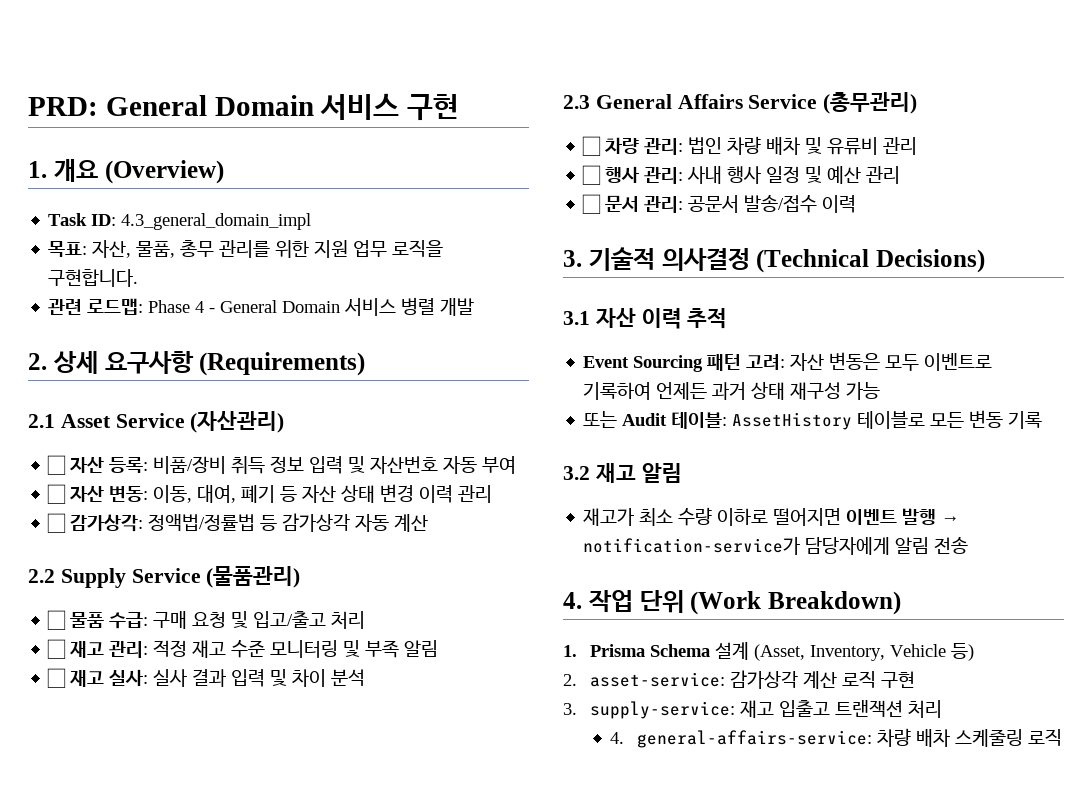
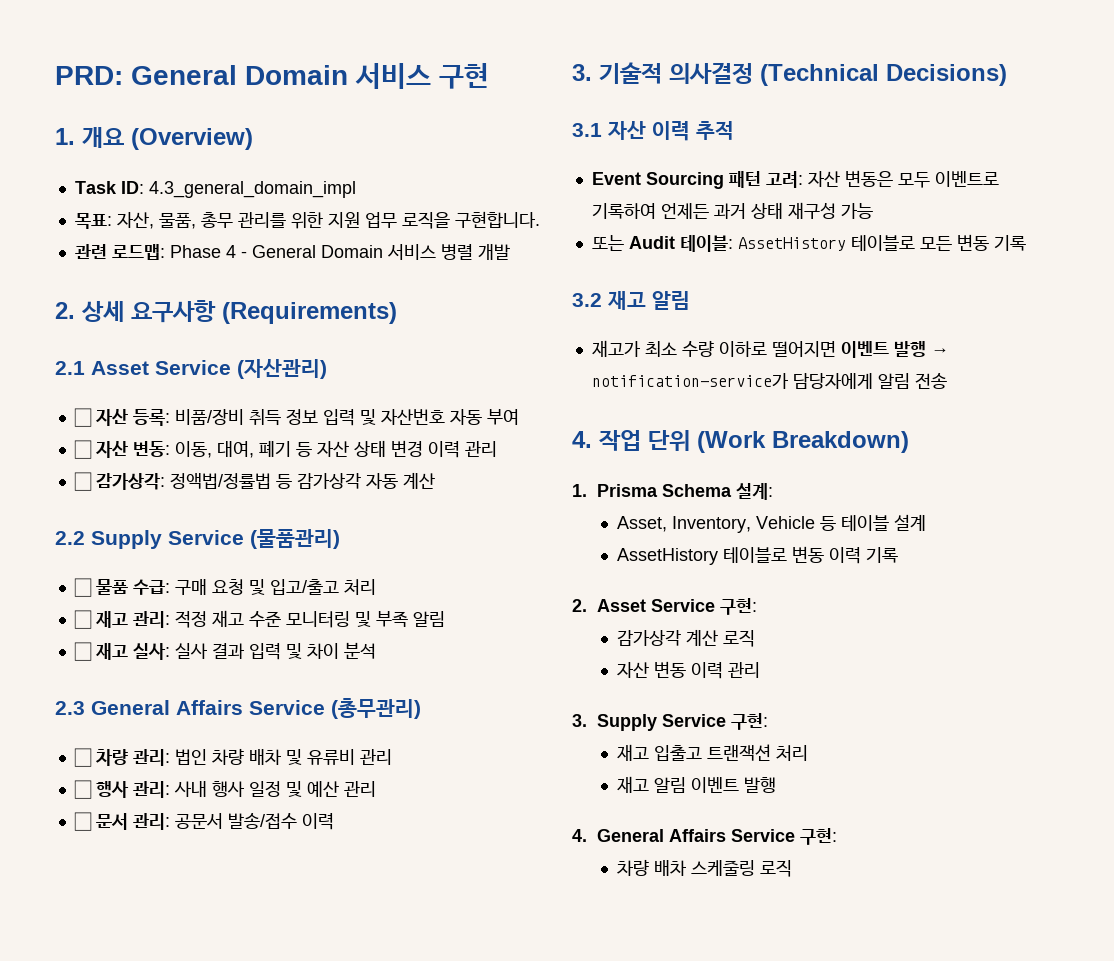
- 1. Prisma Schema 설계 (Asset, Inventory, Vehicle 등)
- 2. asset-service: 감가상각 계산 로직 구현
- 3. supply-service: 재고 입출고 트랜잭션 처리
- 4. general-affairs-service: 차량 배차 스케줄링 로직
+ 1. Prisma Schema 설계:
+ Asset, Inventory, Vehicle 등 테이블 설계
+ AssetHistory 테이블로 변동 이력 기록
+ 2. Asset Service 구현:
+ 감가상각 계산 로직
+ 자산 변동 이력 관리
+ 3. Supply Service 구현:
+ 재고 입출고 트랜잭션 처리
+ 재고 알림 이벤트 발행
+ 4. General Affairs Service 구현:
+ 차량 배차 스케줄링 로직

